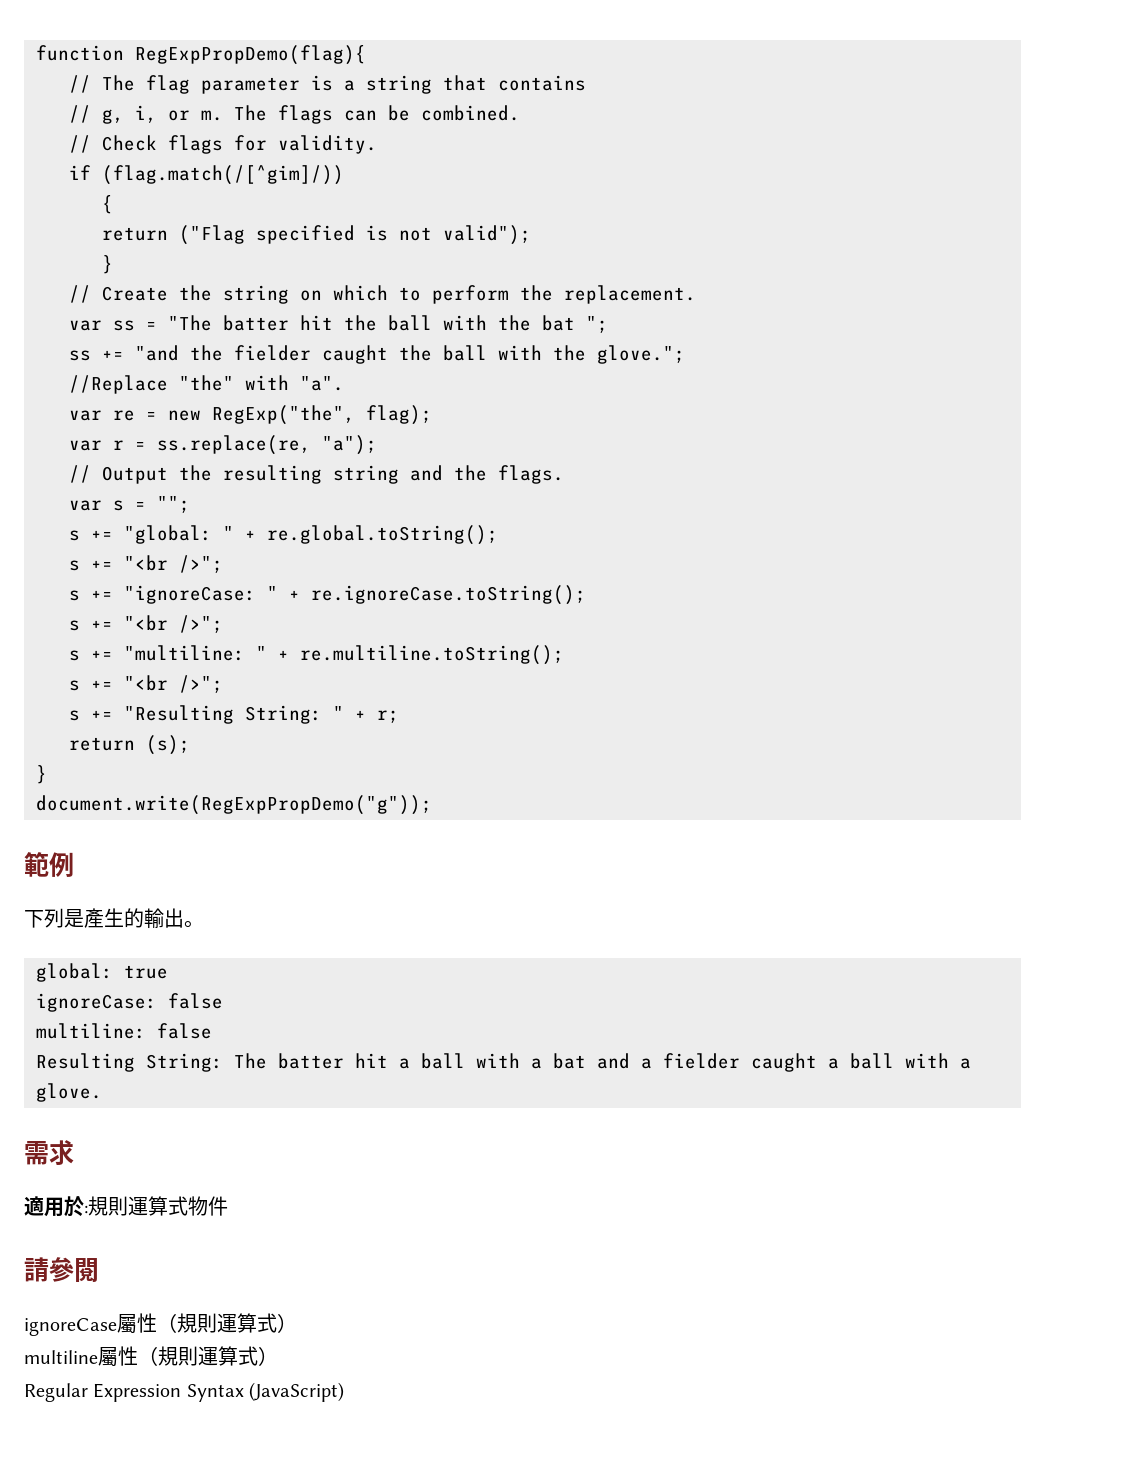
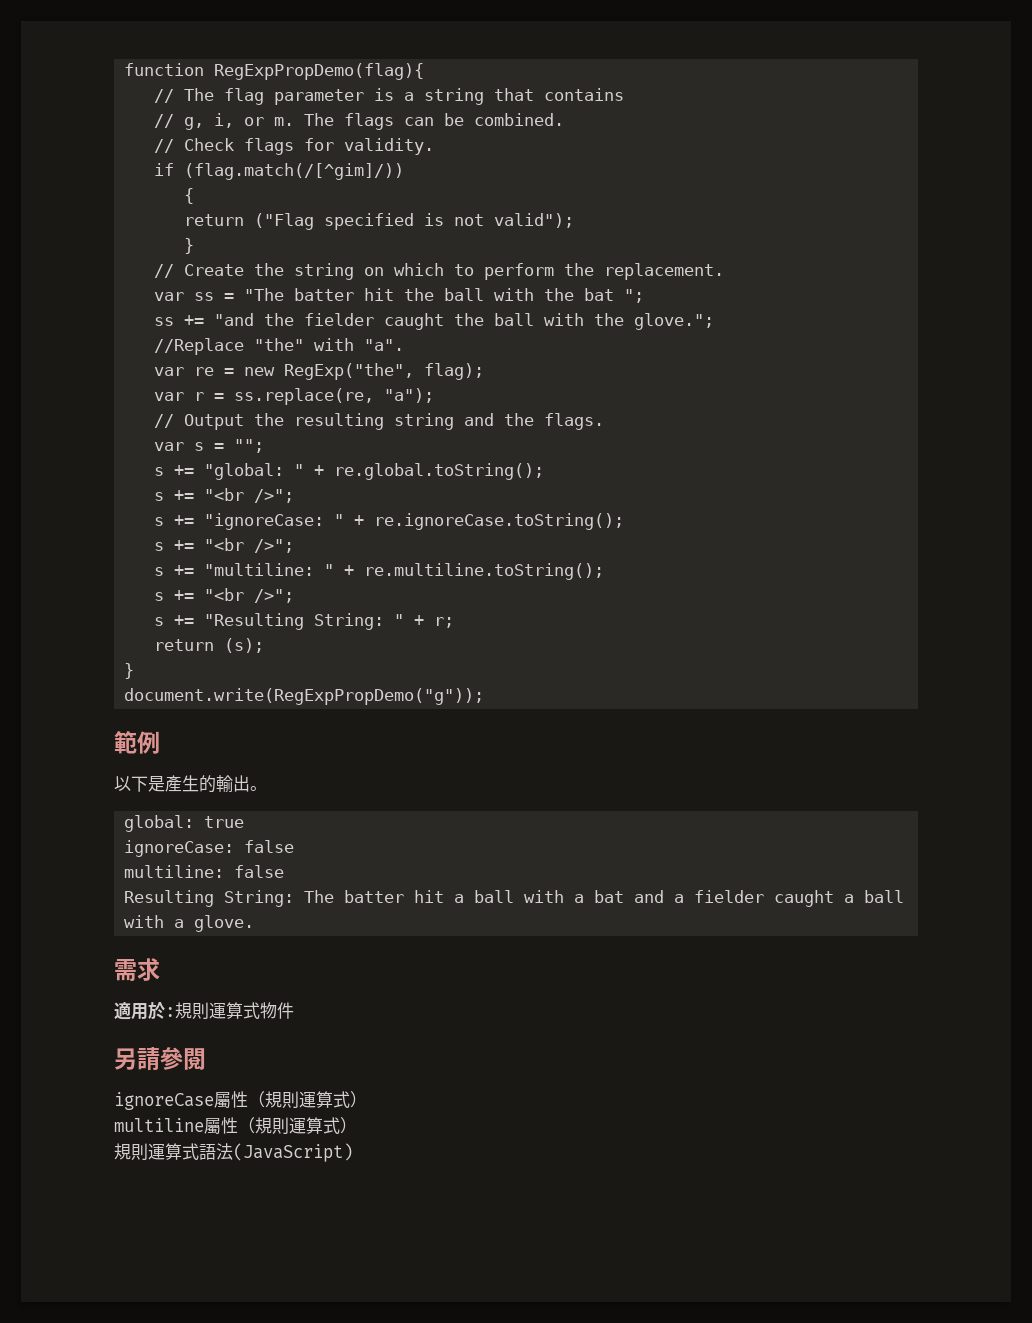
- 下列是產生的輸出。
+ 以下是產生的輸出。
- 請參閱
+ 另請參閱
- Regular Expression Syntax (JavaScript)
+ 規則運算式語法(JavaScript)

